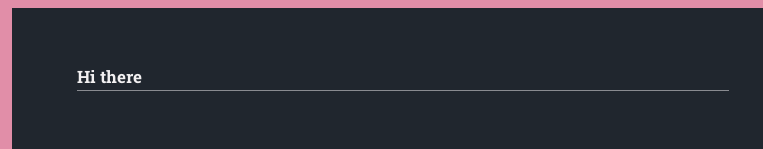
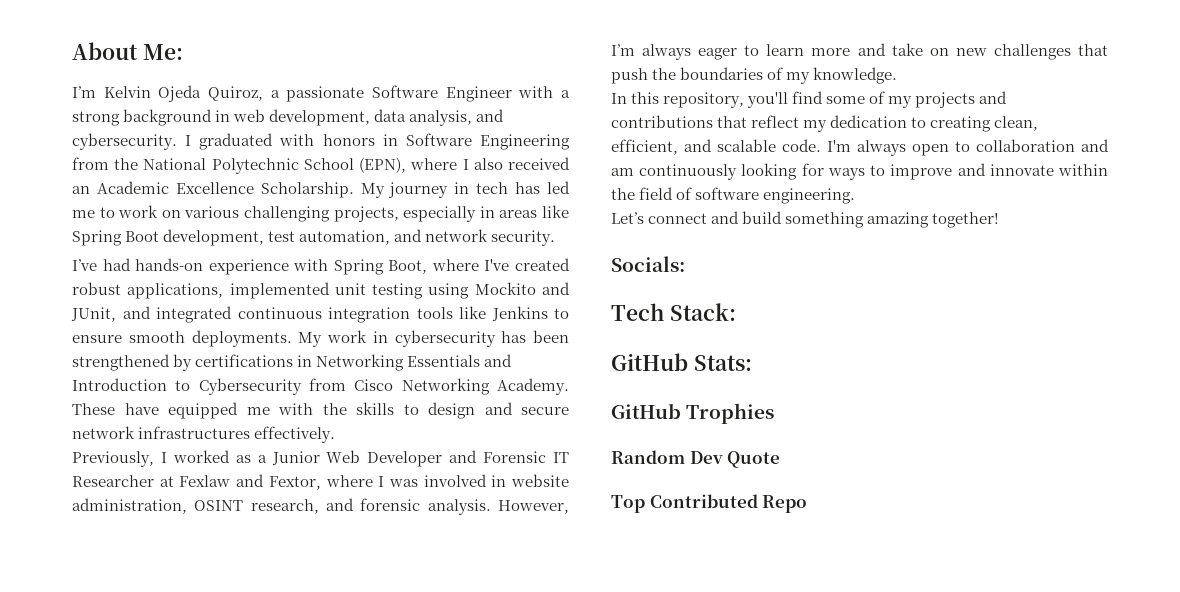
- Hi there
+ About Me:
+ I’m Kelvin Ojeda Quiroz, a passionate Software Engineer with a strong background in web development, data analysis, and cybersecurity. I graduated with honors in Software Engineering from the National Polytechnic School (EPN), where I also received an Academic Excellence Scholarship. My journey in tech has led me to work on various challenging projects, especially in areas like Spring Boot development, test automation, and network security.
+ I’ve had hands-on experience with Spring Boot, where I've created robust applications, implemented unit testing using Mockito and JUnit, and integrated continuous integration tools like Jenkins to ensure smooth deployments. My work in cybersecurity has been strengthened by certifications in Networking Essentials and Introduction to Cybersecurity from Cisco Networking Academy. These have equipped me with the skills to design and secure network infrastructures effectively.
+ Previously, I worked as a Junior Web Developer and Forensic IT Researcher at Fexlaw and Fextor, where I was involved in website administration, OSINT research, and forensic analysis. However, I’m always eager to learn more and take on new challenges that push the boundaries of my knowledge.
+ In this repository, you'll find some of my projects and contributions that reflect my dedication to creating clean, efficient, and scalable code. I'm always open to collaboration and am continuously looking for ways to improve and innovate within the field of software engineering.
+ Let’s connect and build something amazing together!
+ Socials:
+ Tech Stack:
+ GitHub Stats:
+ GitHub Trophies
+ Random Dev Quote
+ Top Contributed Repo

